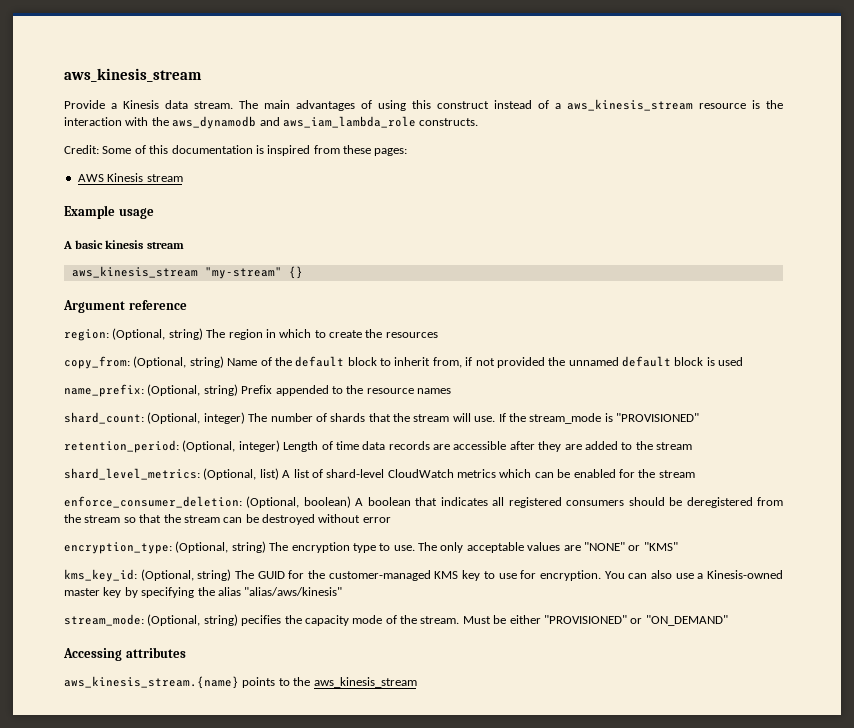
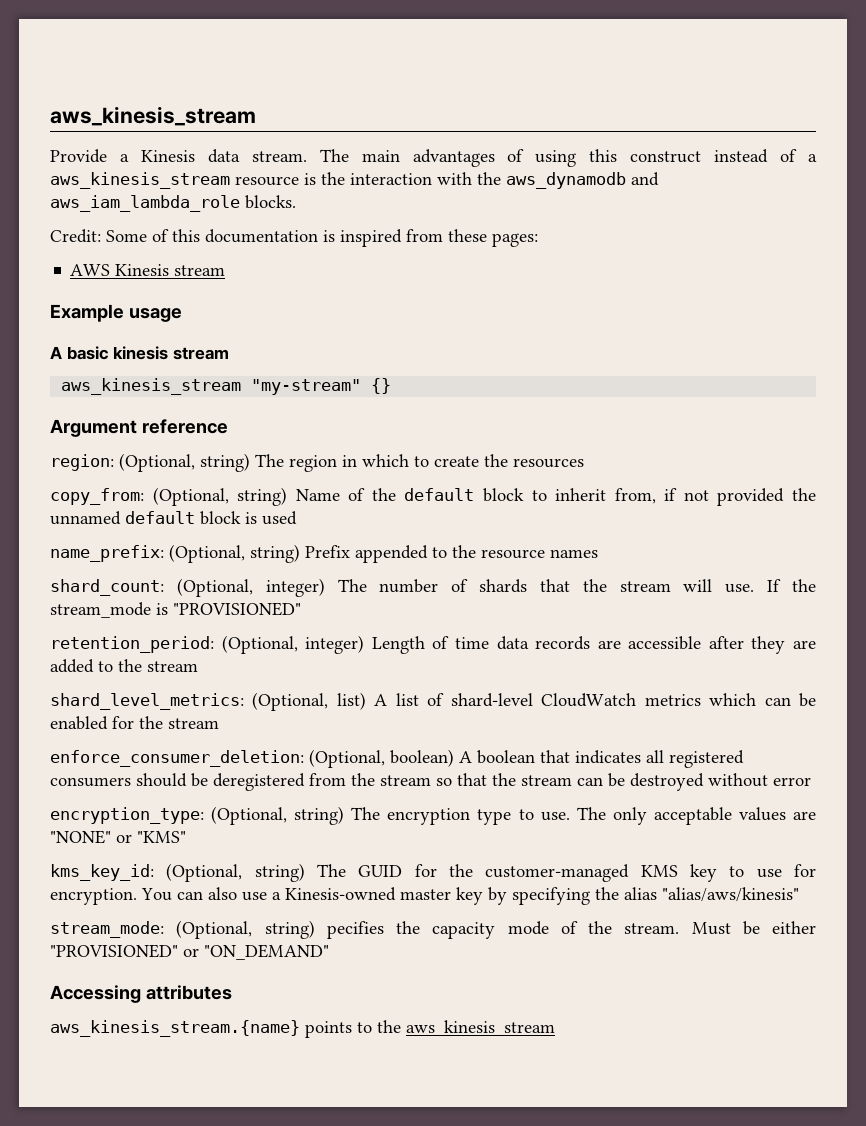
- The main advantages of using this construct instead of a aws_kinesis_stream resource is the interaction with the aws_dynamodb and aws_iam_lambda_role constructs.
+ The main advantages of using this construct instead of a aws_kinesis_stream resource is the interaction with the aws_dynamodb and aws_iam_lambda_role blocks.

